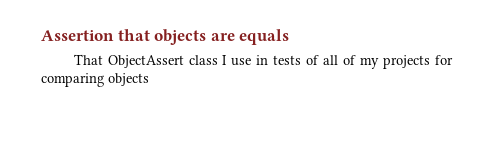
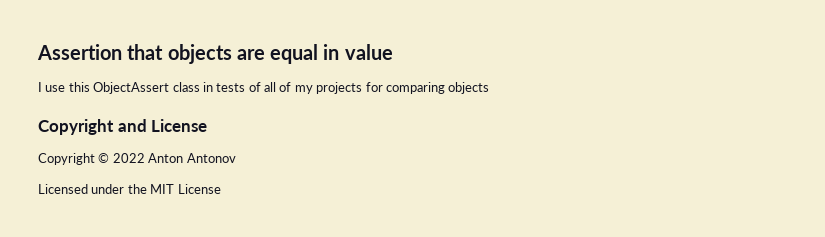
- Assertion that objects are equals
- That ObjectAssert class I use in tests of all of my projects for comparing objects
+ Assertion that objects are equal in value
+ I use this ObjectAssert class in tests of all of my projects for comparing objects
+ Copyright and License
+ Copyright © 2022 Anton Antonov
+ Licensed under the MIT License

